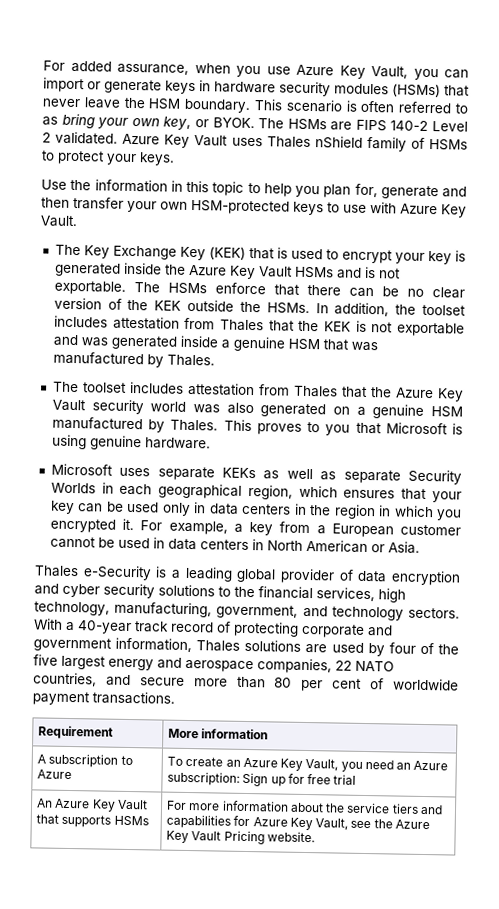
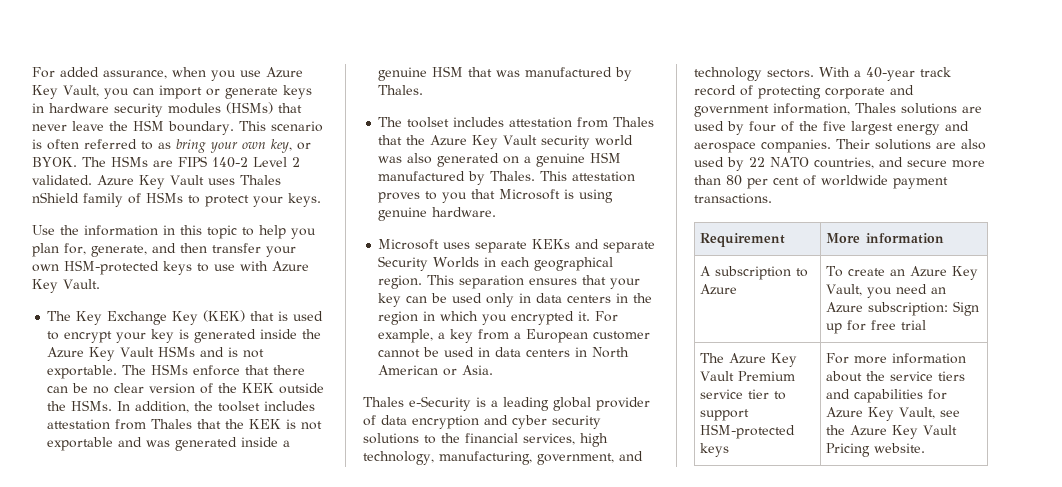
- Use the information in this topic to help you plan for, generate and then transfer your own HSM-protected keys to use with Azure Key Vault.
+ Use the information in this topic to help you plan for, generate, and then transfer your own HSM-protected keys to use with Azure Key Vault.
- This proves to you that Microsoft is using genuine hardware.
+ This attestation proves to you that Microsoft is using genuine hardware.
- Microsoft uses separate KEKs as well as separate Security Worlds in each geographical region, which ensures that your key can be used only in data centers in the region in which you encrypted it.
+ Microsoft uses separate KEKs and separate Security Worlds in each geographical region. This separation ensures that your key can be used only in data centers in the region in which you encrypted it.
- With a 40-year track record of protecting corporate and government information, Thales solutions are used by four of the five largest energy and aerospace companies, 22 NATO countries, and secure more than 80 per cent of worldwide payment transactions.
+ With a 40-year track record of protecting corporate and government information, Thales solutions are used by four of the five largest energy and aerospace companies. Their solutions are also used by 22 NATO countries, and secure more than 80 per cent of worldwide payment transactions.
- An Azure Key Vault that supports HSMs | For more information about the service tiers and capabilities for Azure Key Vault, see the Azure Key Vault Pricing website.
+ The Azure Key Vault Premium service tier to support HSM-protected keys | For more information about the service tiers and capabilities for Azure Key Vault, see the Azure Key Vault Pricing website.

